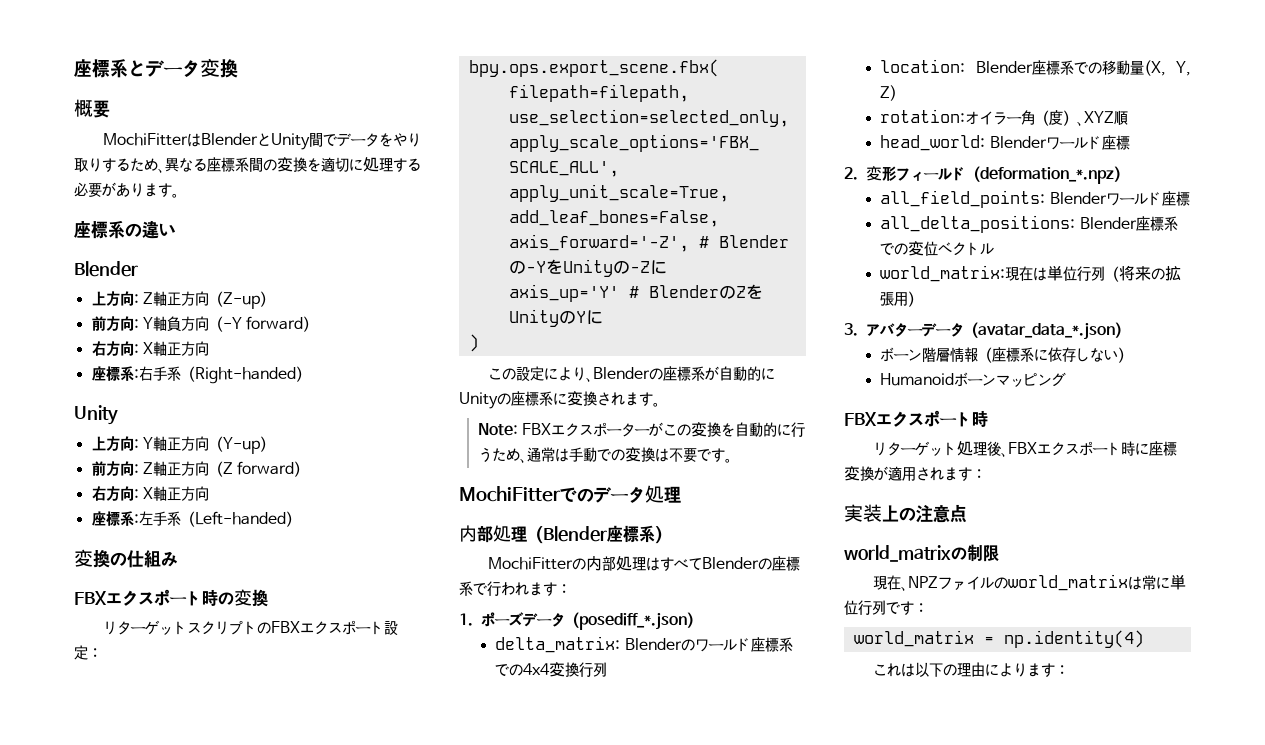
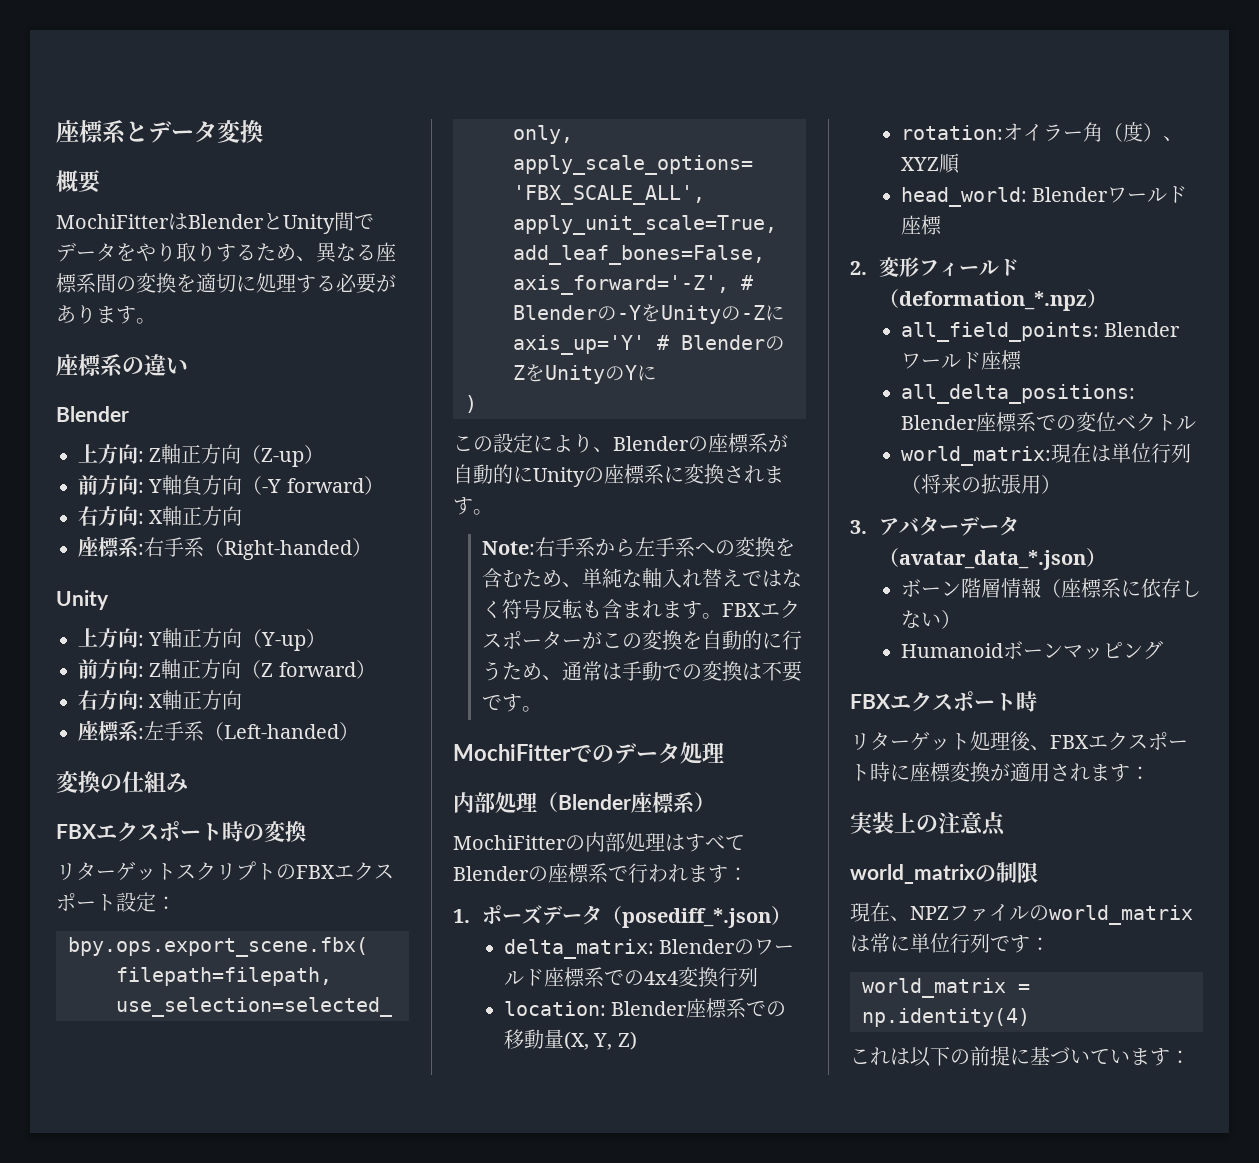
- Note: FBXエクスポーターがこの変換を自動的に行うため、通常は手動での変換は不要です。
+ Note:右手系から左手系への変換を含むため、単純な軸入れ替えではなく符号反転も含まれます。FBXエクスポーターがこの変換を自動的に行うため、通常は手動での変換は不要です。
- これは以下の理由によります：
+ これは以下の前提に基づいています：

